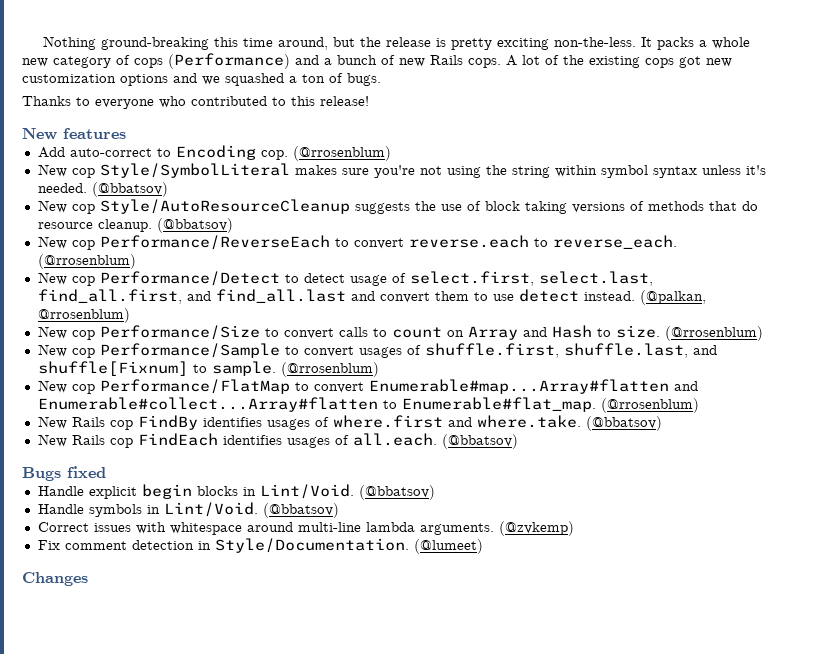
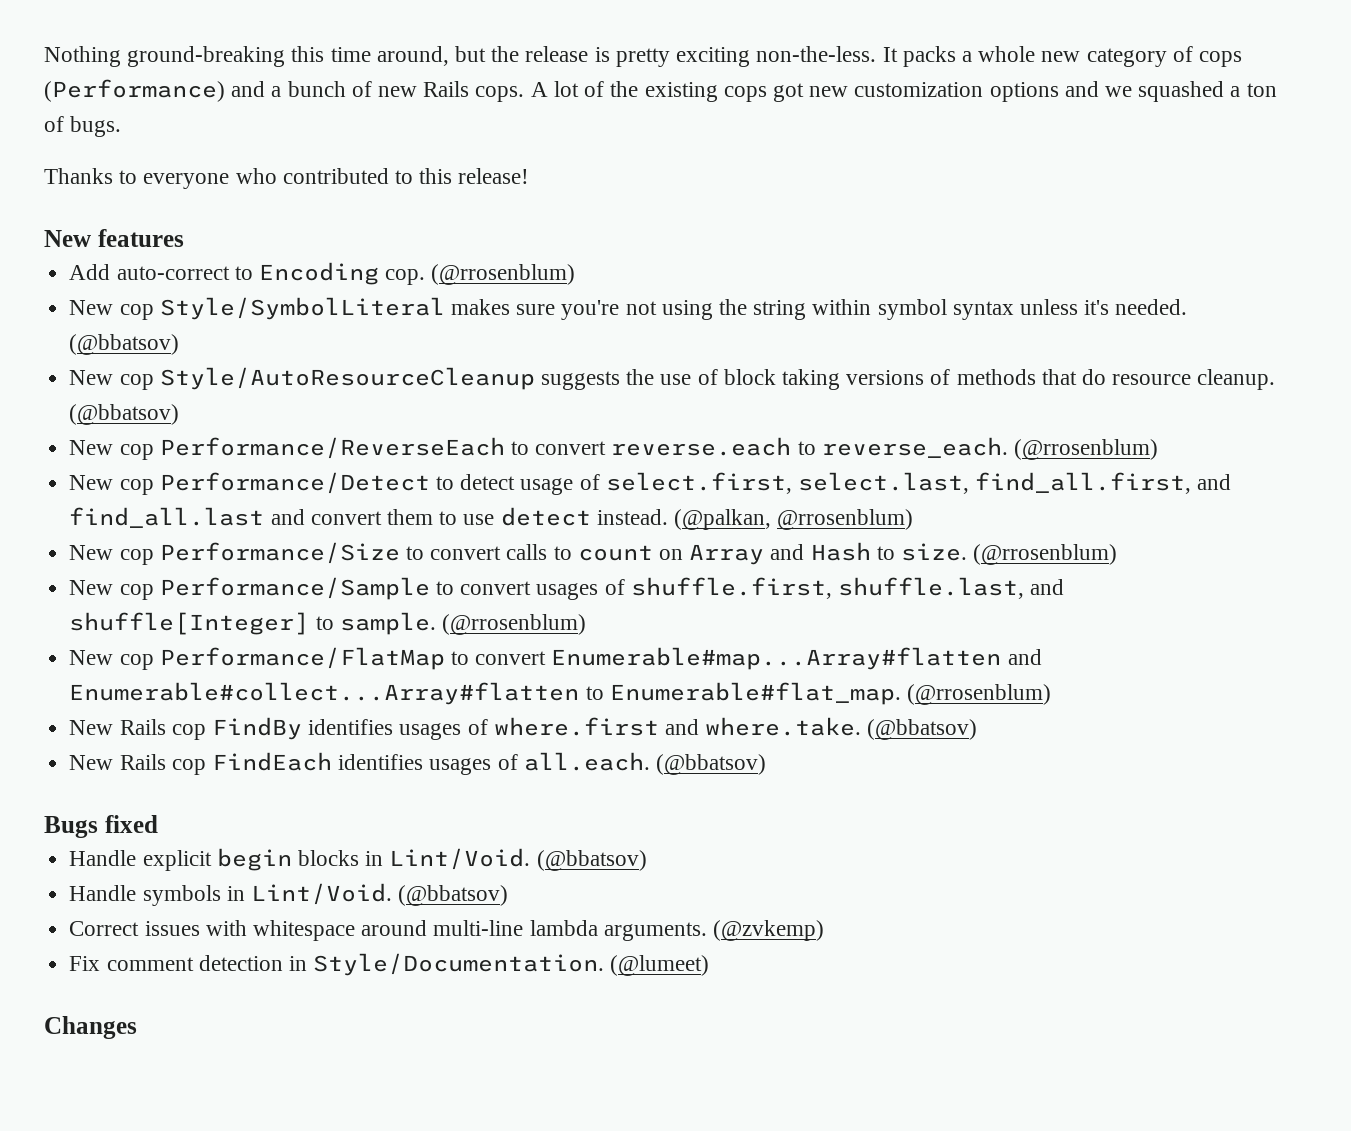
- New cop Performance/Sample to convert usages of shuffle.first, shuffle.last, and shuffle[Fixnum] to sample.
+ New cop Performance/Sample to convert usages of shuffle.first, shuffle.last, and shuffle[Integer] to sample.

